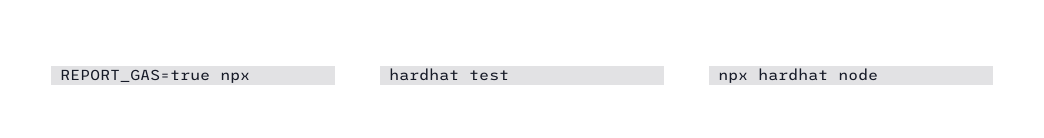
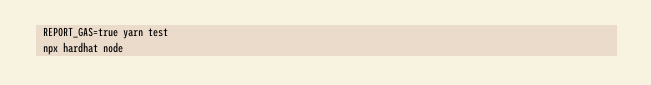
- REPORT_GAS=true npx hardhat test
+ REPORT_GAS=true yarn test

